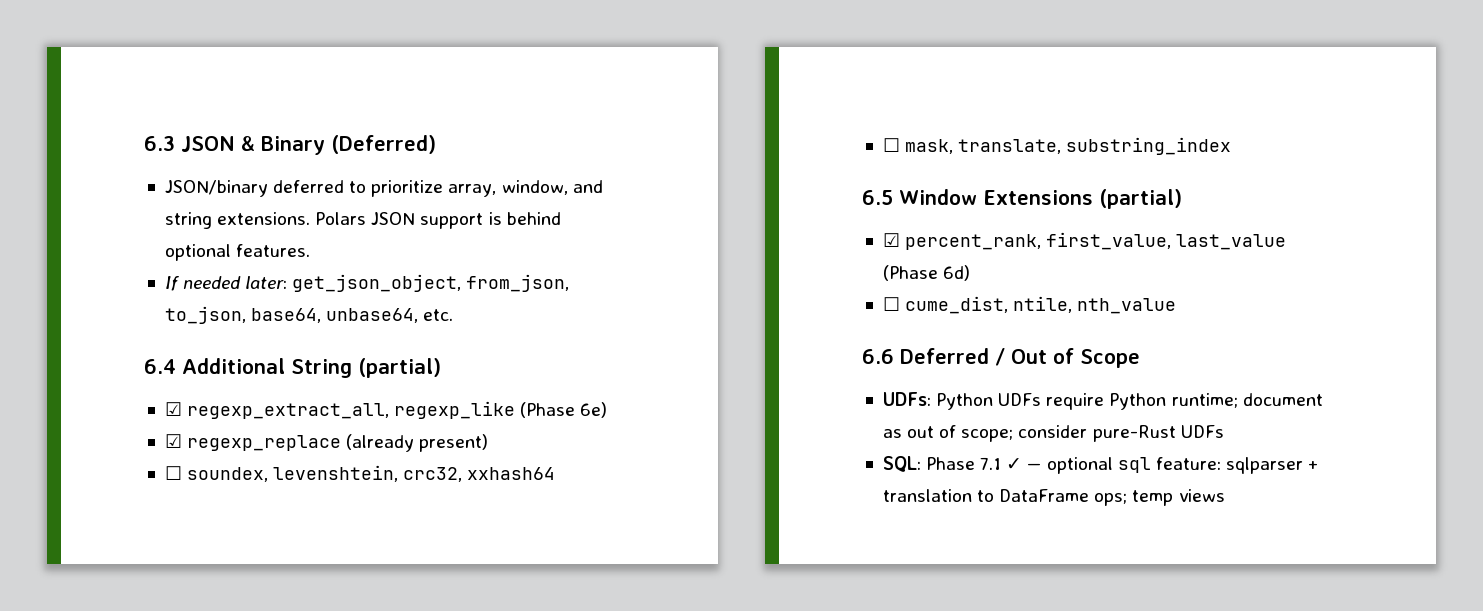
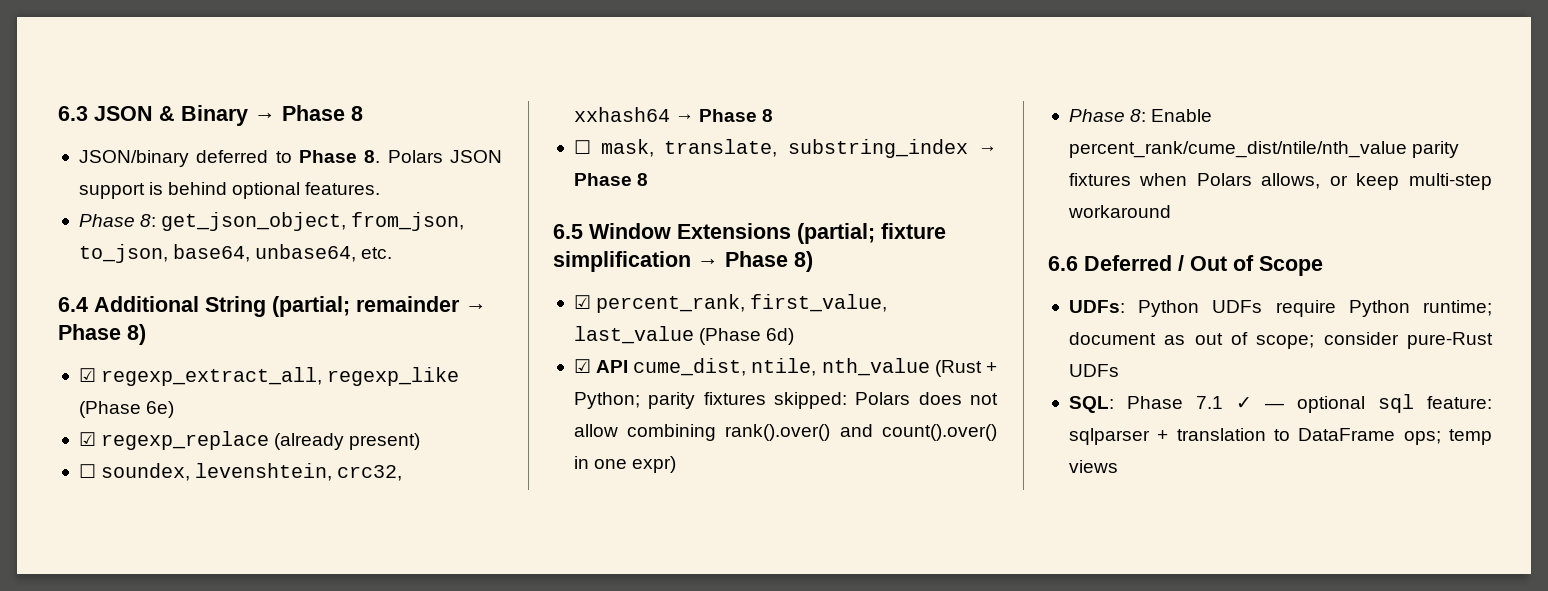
- 6.3 JSON & Binary (Deferred)
+ 6.3 JSON & Binary → Phase 8
- JSON/binary deferred to prioritize array, window, and string extensions. Polars JSON support is behind optional features.
+ JSON/binary deferred to Phase 8. Polars JSON support is behind optional features.
- If needed later: get_json_object, from_json, to_json, base64, unbase64, etc.
+ Phase 8: get_json_object, from_json, to_json, base64, unbase64, etc.
- 6.4 Additional String (partial)
+ 6.4 Additional String (partial; remainder → Phase 8)
- ☐ soundex, levenshtein, crc32, xxhash64
+ ☐ soundex, levenshtein, crc32, xxhash64 → Phase 8
- ☐ mask, translate, substring_index
+ ☐ mask, translate, substring_index → Phase 8
- 6.5 Window Extensions (partial)
+ 6.5 Window Extensions (partial; fixture simplification → Phase 8)
- ☐ cume_dist, ntile, nth_value
+ ☑ API cume_dist, ntile, nth_value (Rust + Python; parity fixtures skipped: Polars does not allow combining rank().over() and count().over() in one expr)
+ Phase 8: Enable percent_rank/cume_dist/ntile/nth_value parity fixtures when Polars allows, or keep multi-step workaround

